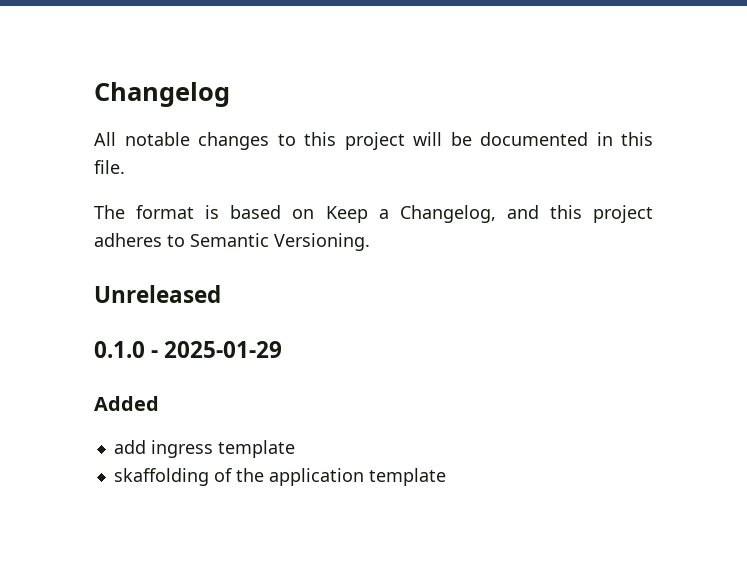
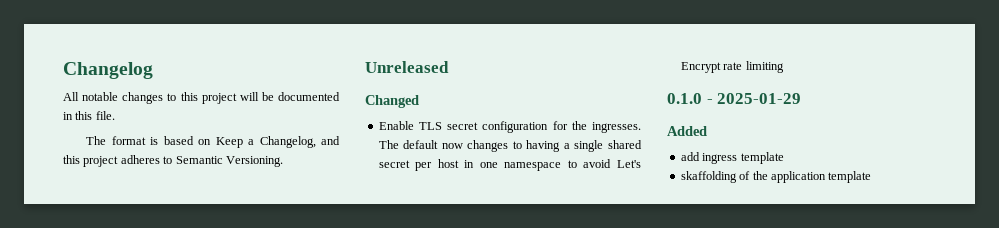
+ Changed
+ Enable TLS secret configuration for the ingresses. The default now changes to having a single shared secret per host in one namespace to avoid Let's Encrypt rate limiting

